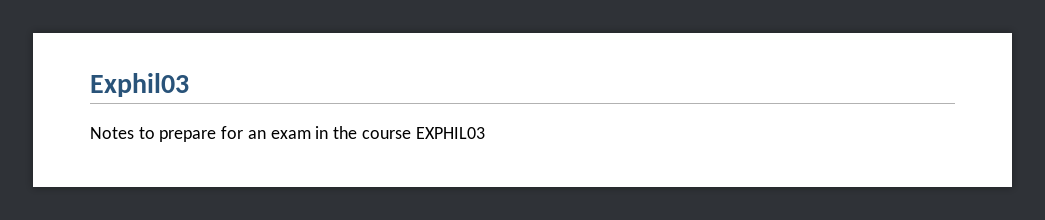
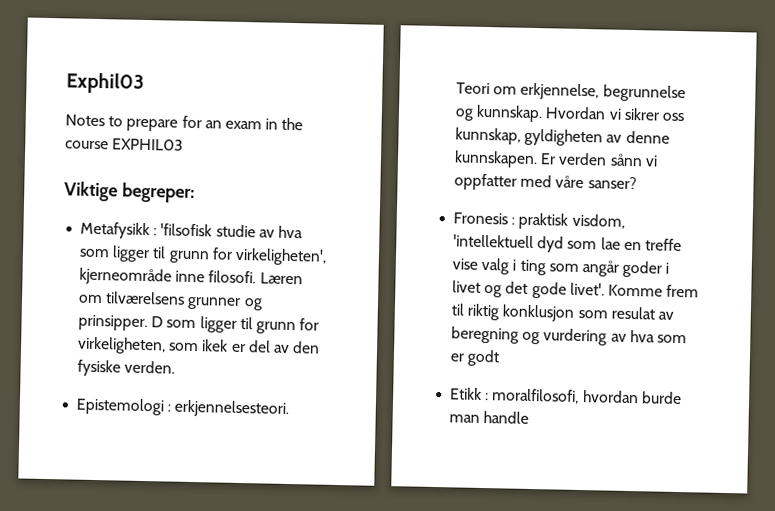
+ Viktige begreper:
+ Metafysikk : 'filsofisk studie av hva som ligger til grunn for virkeligheten', kjerneområde inne filosofi. Læren om tilværelsens grunner og prinsipper. D som ligger til grunn for virkeligheten, som ikek er del av den fysiske verden.
+ Epistemologi : erkjennelsesteori. Teori om erkjennelse, begrunnelse og kunnskap. Hvordan vi sikrer oss kunnskap, gyldigheten av denne kunnskapen. Er verden sånn vi oppfatter med våre sanser?
+ Fronesis : praktisk visdom, 'intellektuell dyd som lae en treffe vise valg i ting som angår goder i livet og det gode livet'. Komme frem til riktig konklusjon som resulat av beregning og vurdering av hva som er godt
+ Etikk : moralfilosofi, hvordan burde man handle

